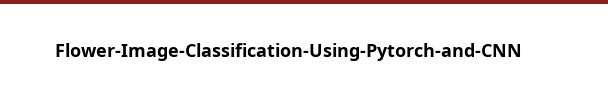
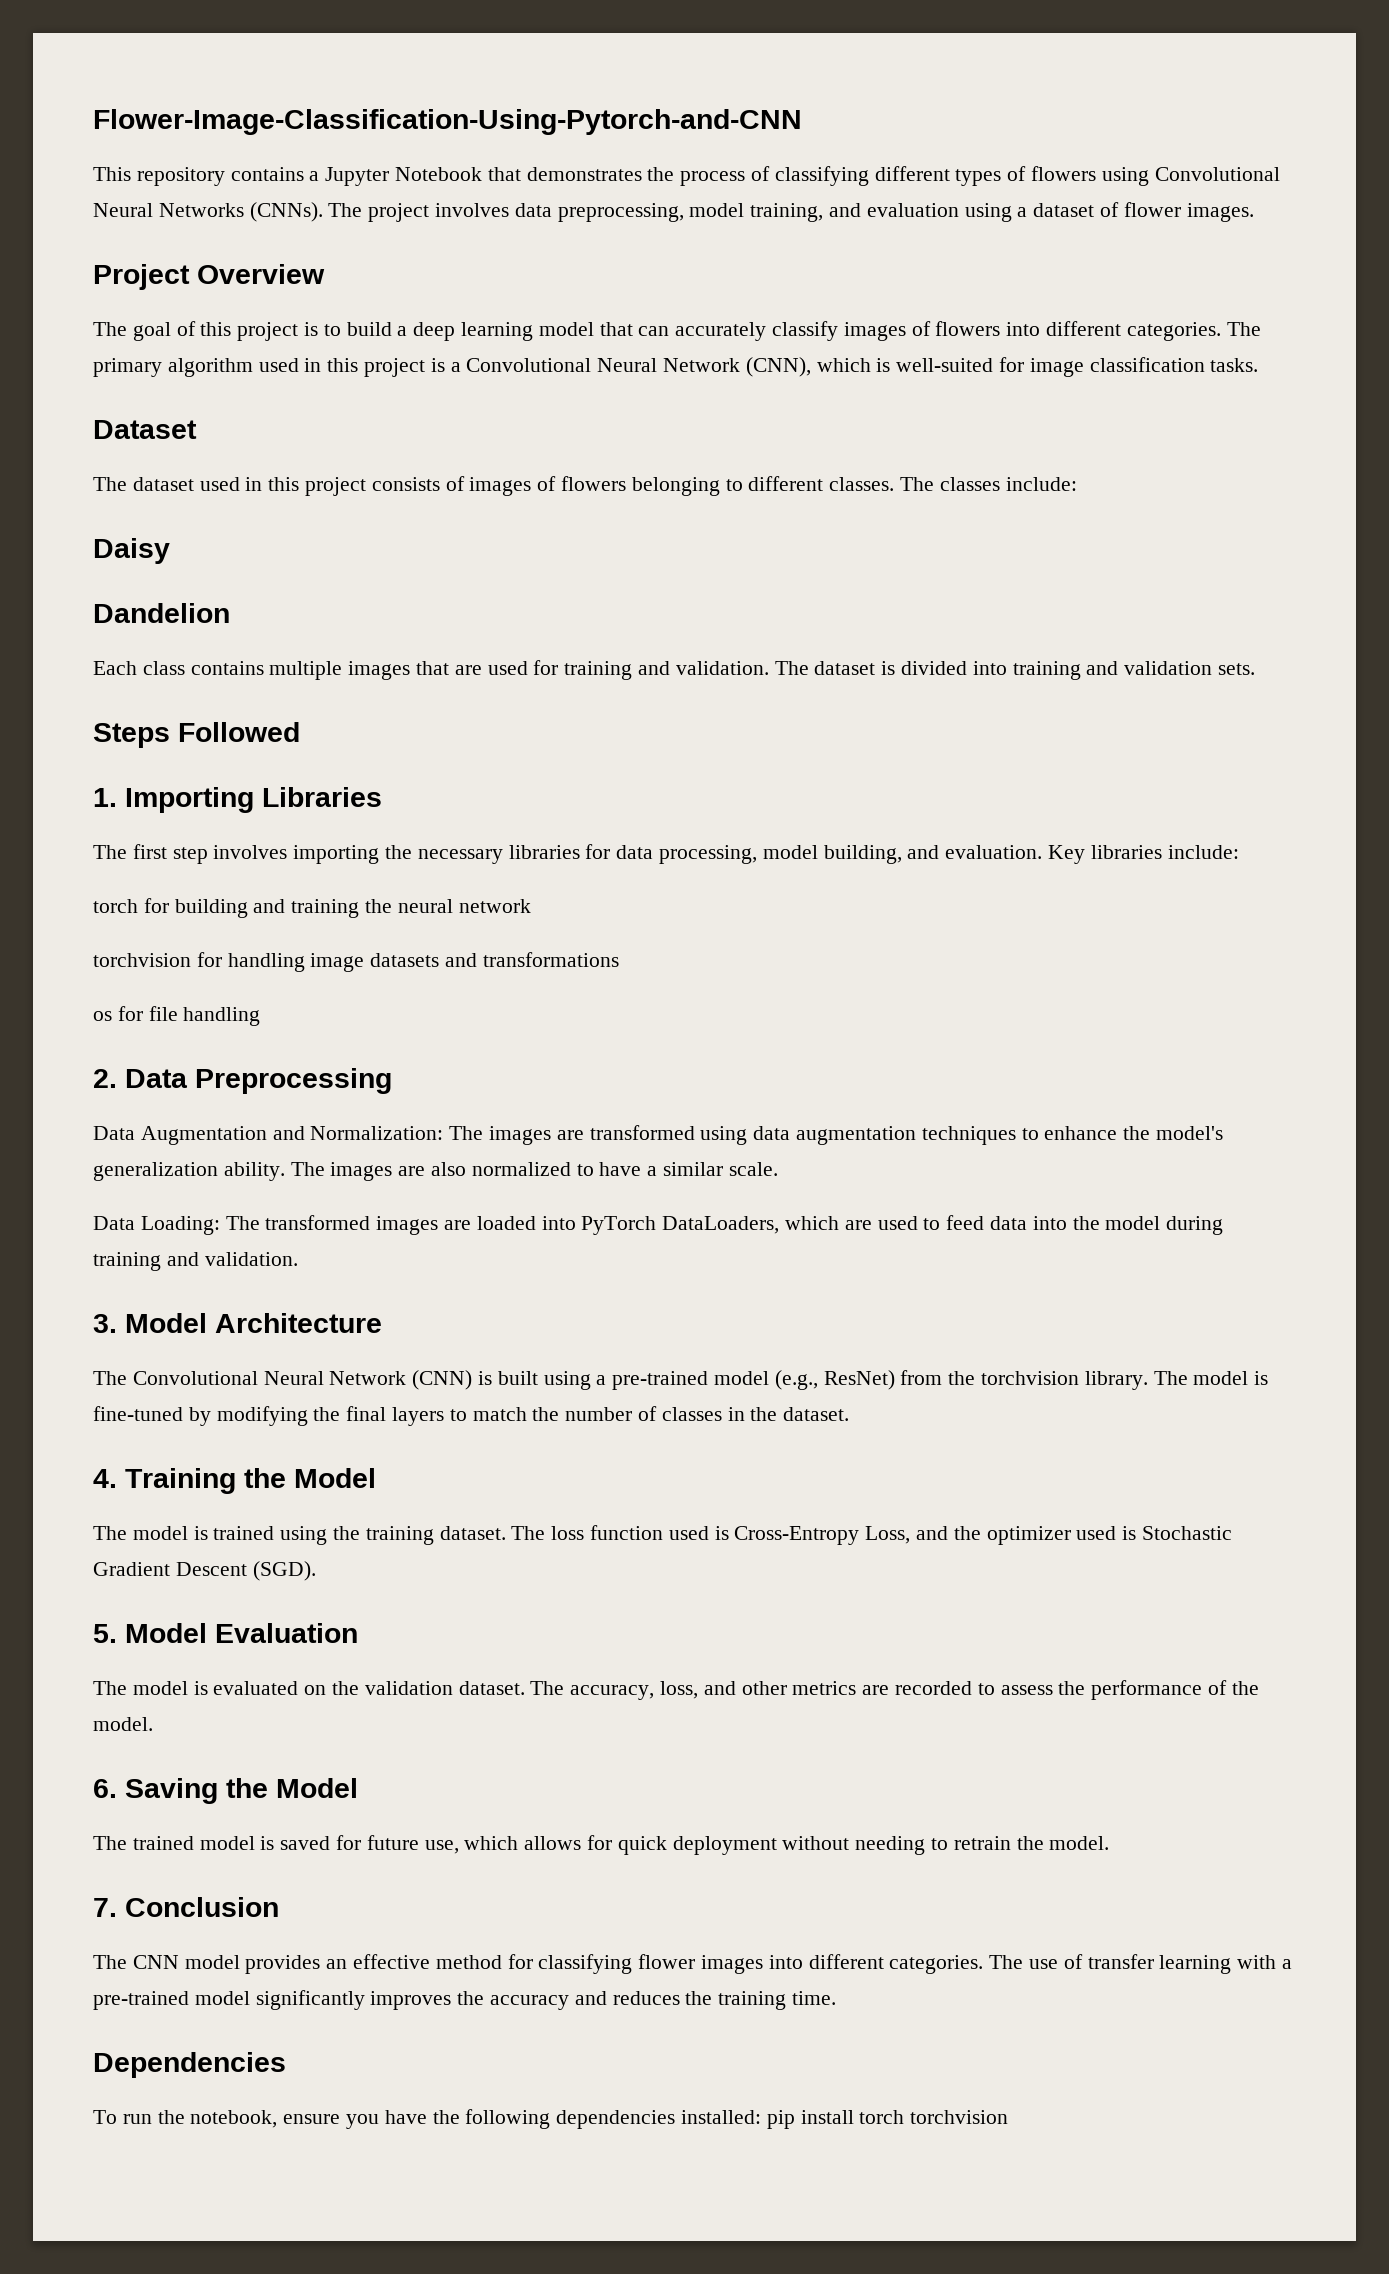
+ This repository contains a Jupyter Notebook that demonstrates the process of classifying different types of flowers using Convolutional Neural Networks (CNNs). The project involves data preprocessing, model training, and evaluation using a dataset of flower images.
+ Project Overview
+ The goal of this project is to build a deep learning model that can accurately classify images of flowers into different categories. The primary algorithm used in this project is a Convolutional Neural Network (CNN), which is well-suited for image classification tasks.
+ Dataset
+ The dataset used in this project consists of images of flowers belonging to different classes. The classes include:
+ Daisy
+ Dandelion
+ Each class contains multiple images that are used for training and validation. The dataset is divided into training and validation sets.
+ Steps Followed
+ 1. Importing Libraries
+ The first step involves importing the necessary libraries for data processing, model building, and evaluation. Key libraries include:
+ torch for building and training the neural network
+ torchvision for handling image datasets and transformations
+ os for file handling
+ 2. Data Preprocessing
+ Data Augmentation and Normalization: The images are transformed using data augmentation techniques to enhance the model's generalization ability. The images are also normalized to have a similar scale.
+ Data Loading: The transformed images are loaded into PyTorch DataLoaders, which are used to feed data into the model during training and validation.
+ 3. Model Architecture
+ The Convolutional Neural Network (CNN) is built using a pre-trained model (e.g., ResNet) from the torchvision library. The model is fine-tuned by modifying the final layers to match the number of classes in the dataset.
+ 4. Training the Model
+ The model is trained using the training dataset. The loss function used is Cross-Entropy Loss, and the optimizer used is Stochastic Gradient Descent (SGD).
+ 5. Model Evaluation
+ The model is evaluated on the validation dataset. The accuracy, loss, and other metrics are recorded to assess the performance of the model.
+ 6. Saving the Model
+ The trained model is saved for future use, which allows for quick deployment without needing to retrain the model.
+ 7. Conclusion
+ The CNN model provides an effective method for classifying flower images into different categories. The use of transfer learning with a pre-trained model significantly improves the accuracy and reduces the training time.
+ Dependencies
+ To run the notebook, ensure you have the following dependencies installed: pip install torch torchvision

